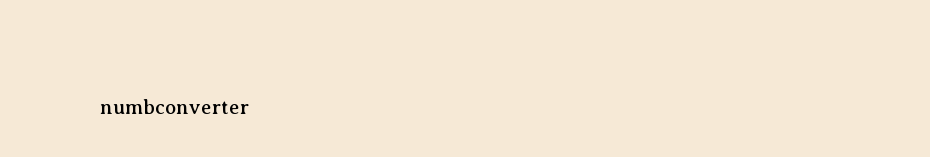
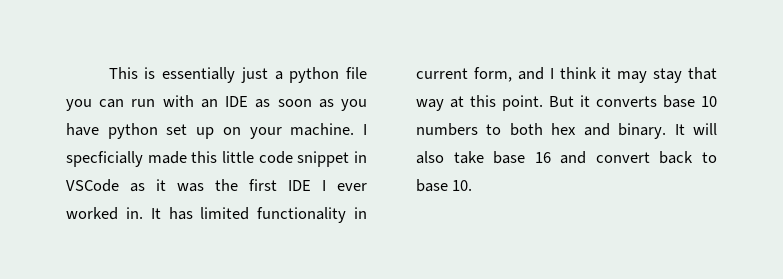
- numbconverter
+ This is essentially just a python file you can run with an IDE as soon as you have python set up on your machine. I specficially made this little code snippet in VSCode as it was the first IDE I ever worked in. It has limited functionality in current form, and I think it may stay that way at this point. But it converts base 10 numbers to both hex and binary. It will also take base 16 and convert back to base 10.

